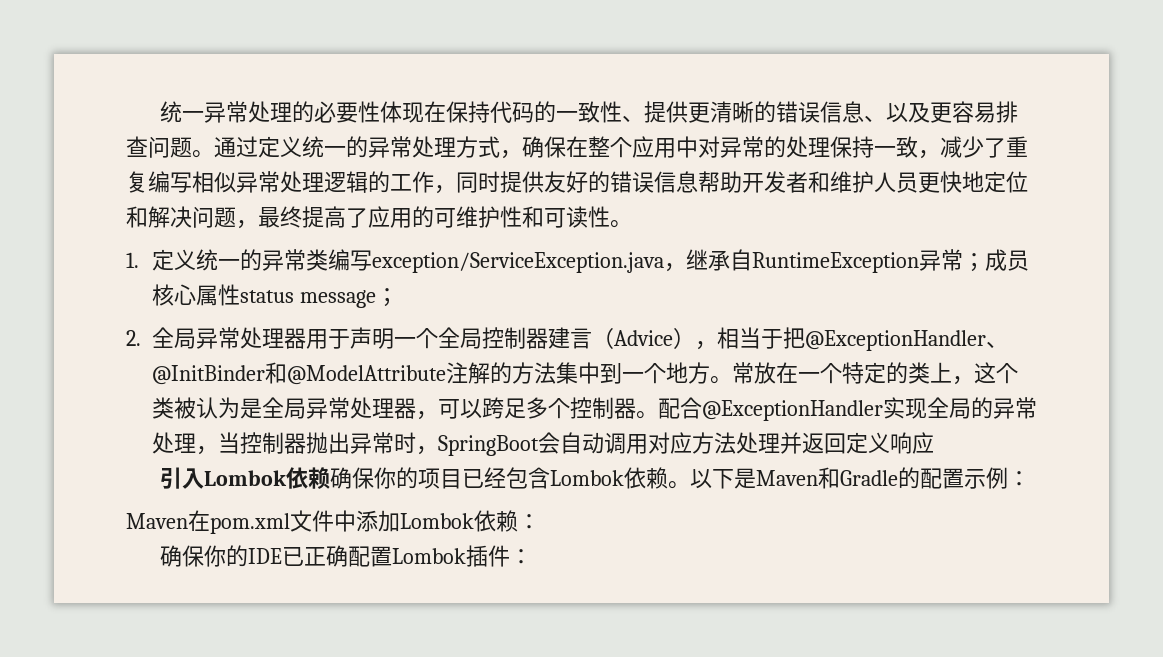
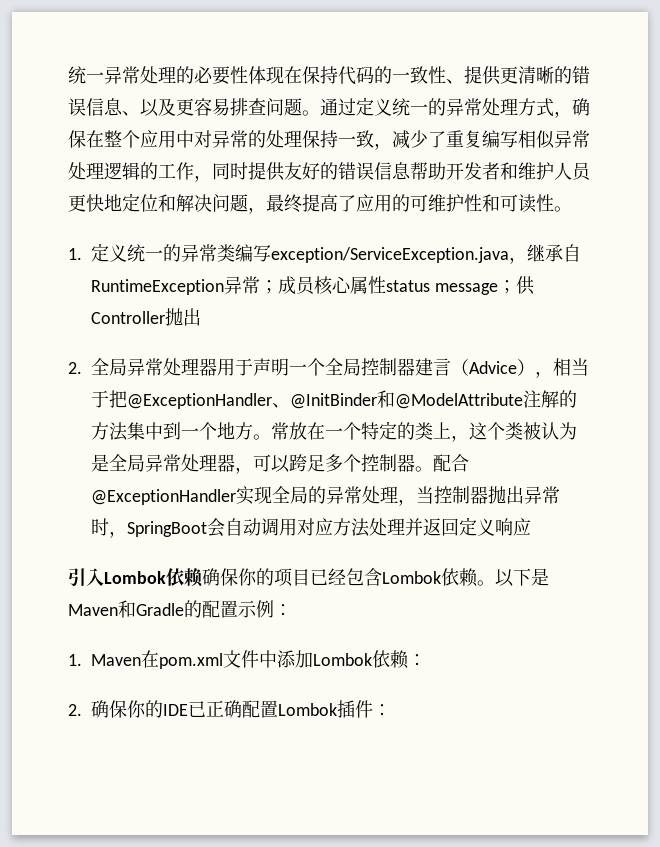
- 1.定义统一的异常类编写exception/ServiceException.java，继承自RuntimeException异常；成员核心属性status message；
+ 1.定义统一的异常类编写exception/ServiceException.java，继承自RuntimeException异常；成员核心属性status message；供Controller抛出
- Maven在pom.xml文件中添加Lombok依赖：
+ 1. Maven在pom.xml文件中添加Lombok依赖：
- 确保你的IDE已正确配置Lombok插件：
+ 2.确保你的IDE已正确配置Lombok插件：

